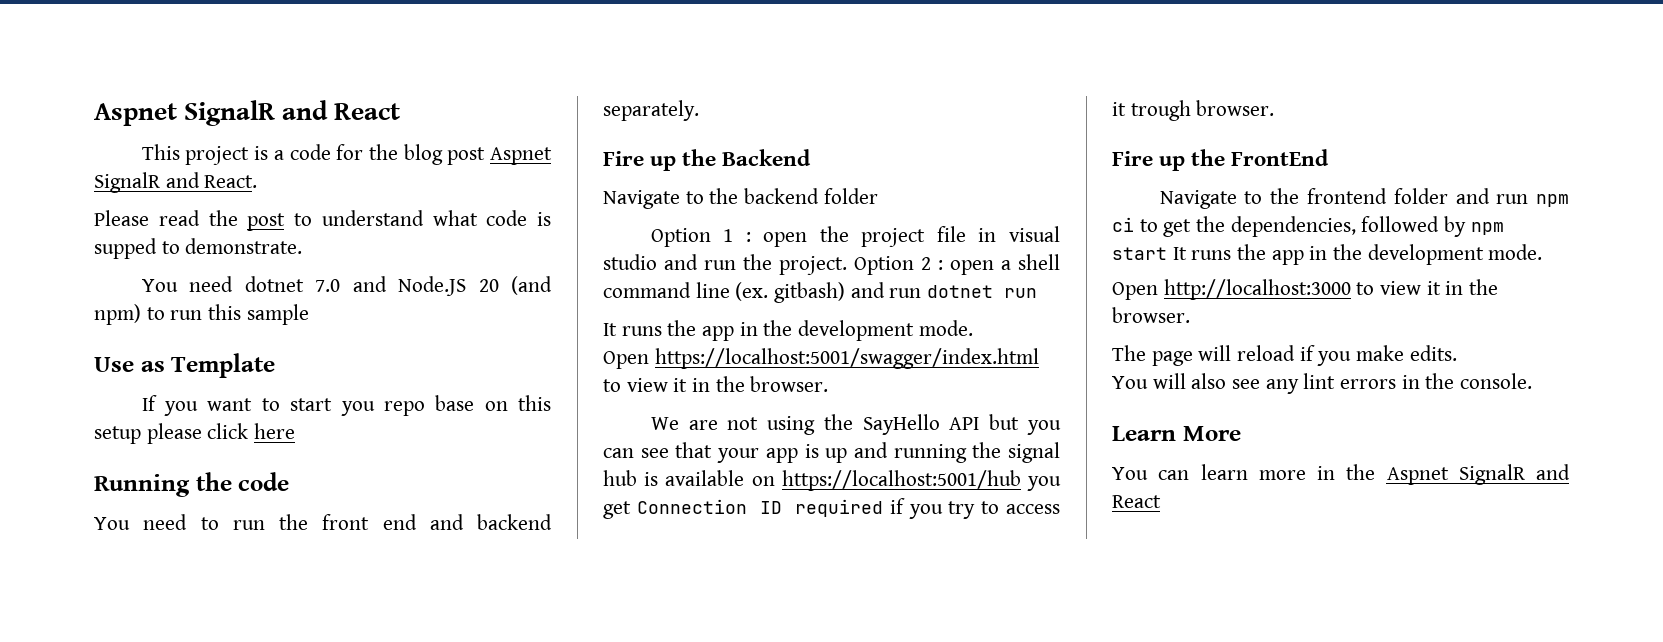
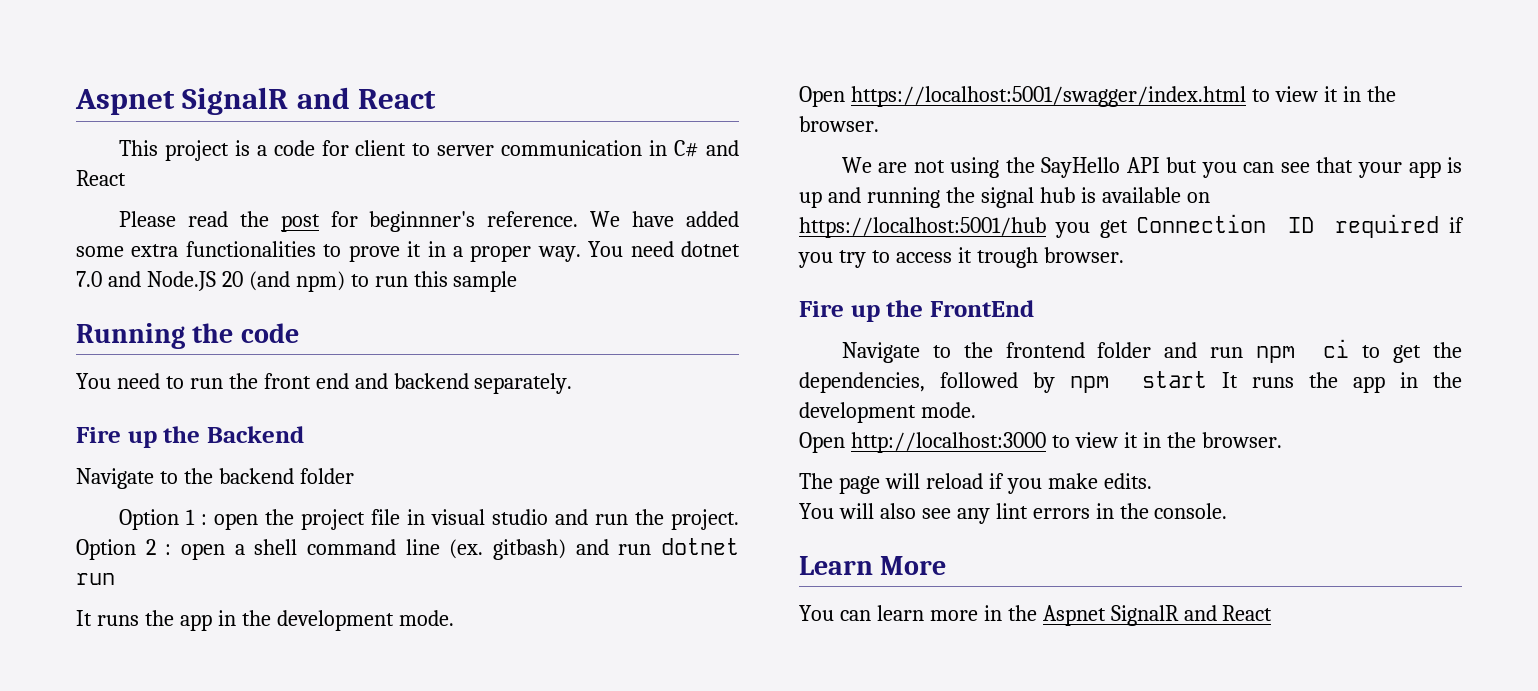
- This project is a code for the blog post Aspnet SignalR and React.
- Please read the post to understand what code is supped to demonstrate.
- You need dotnet 7.0 and Node.JS 20 (and npm) to run this sample
+ This project is a code for client to server communication in C# and React
+ Please read the post for beginnner's reference. We have added some extra functionalities to prove it in a proper way. You need dotnet 7.0 and Node.JS 20 (and npm) to run this sample
- Use as Template
- If you want to start you repo base on this setup please click here

